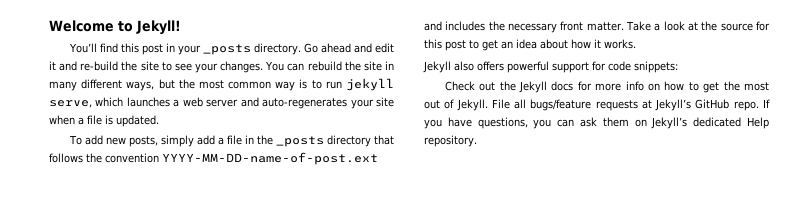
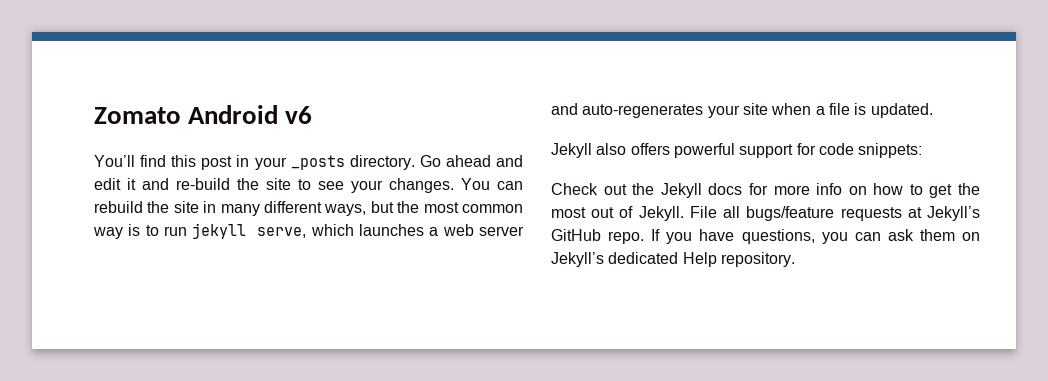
- Welcome to Jekyll!
+ Zomato Android v6
- To add new posts, simply add a file in the _posts directory that follows the convention YYYY-MM-DD-name-of-post.ext and includes the necessary front matter. Take a look at the source for this post to get an idea about how it works.

